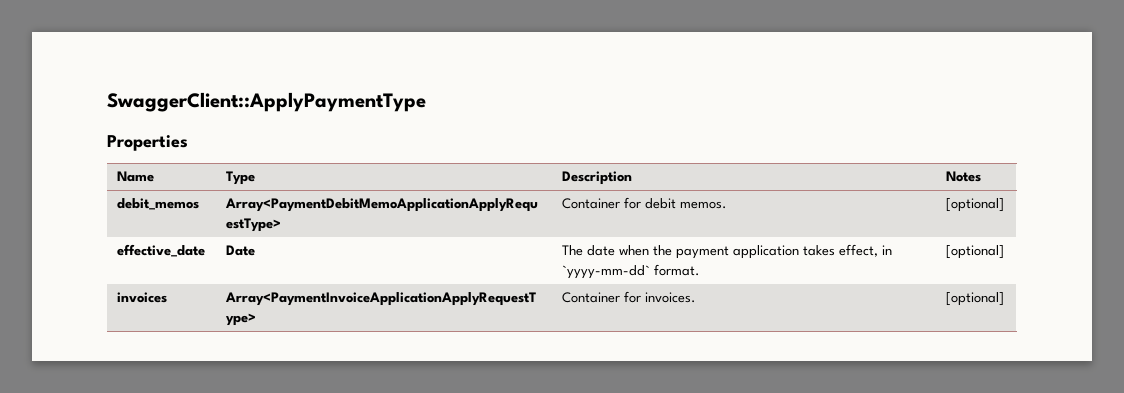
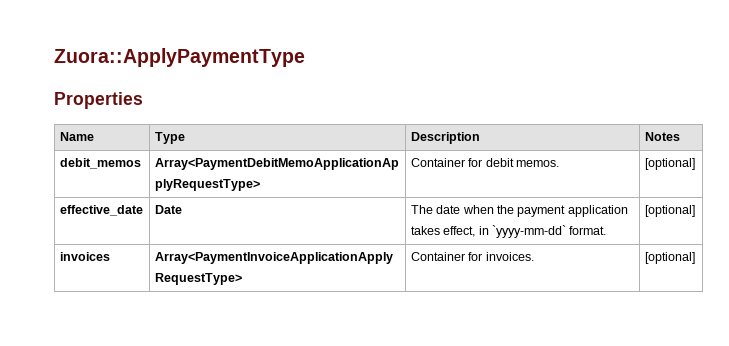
- SwaggerClient::ApplyPaymentType
+ Zuora::ApplyPaymentType

